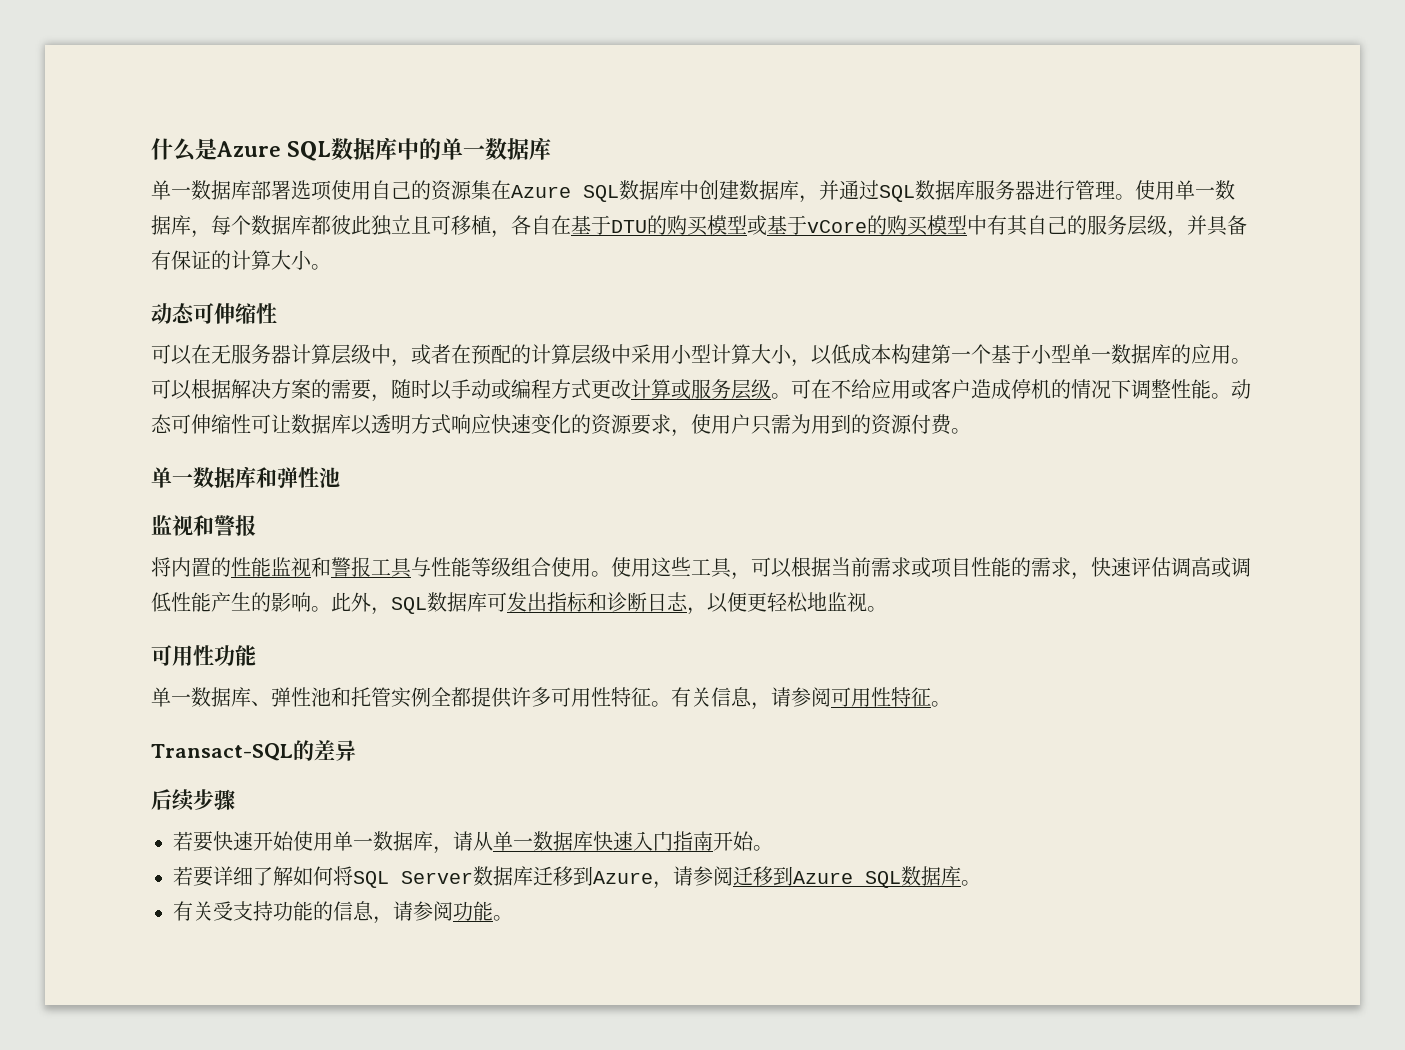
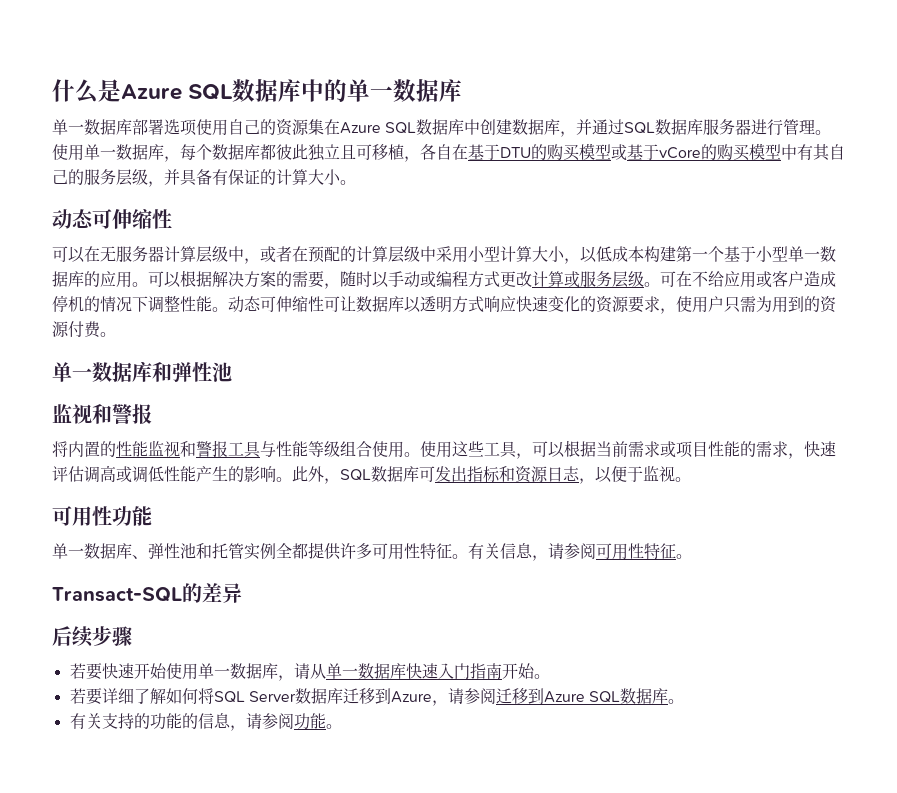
- 此外，SQL数据库可发出指标和诊断日志，以便更轻松地监视。
+ 此外，SQL数据库可发出指标和资源日志，以便于监视。
- 有关受支持功能的信息，请参阅功能。
+ 有关支持的功能的信息，请参阅功能。

